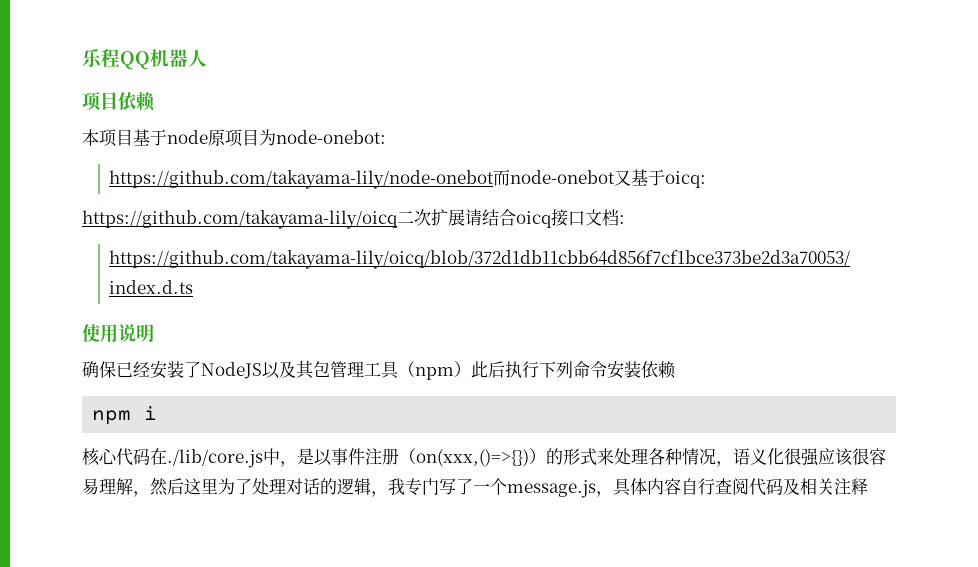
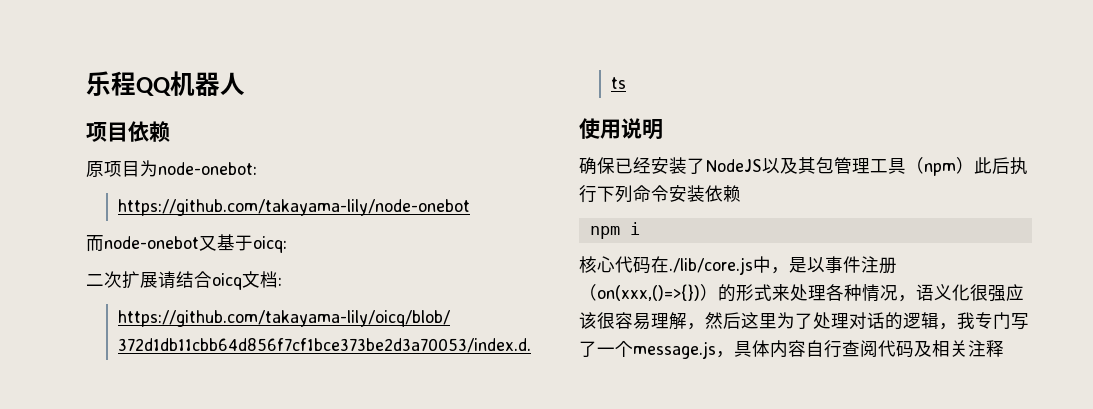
- 本项目基于node原项目为node-onebot:
+ 原项目为node-onebot:
- https://github.com/takayama-lily/node-onebot而node-onebot又基于oicq:
+ https://github.com/takayama-lily/node-onebot
+ 而node-onebot又基于oicq:
- https://github.com/takayama-lily/oicq二次扩展请结合oicq接口文档:
+ 二次扩展请结合oicq文档:

